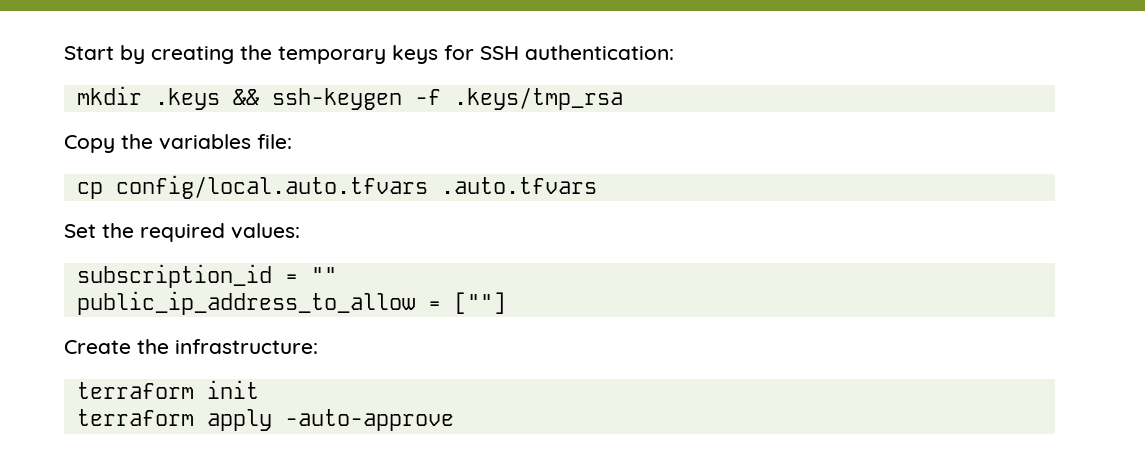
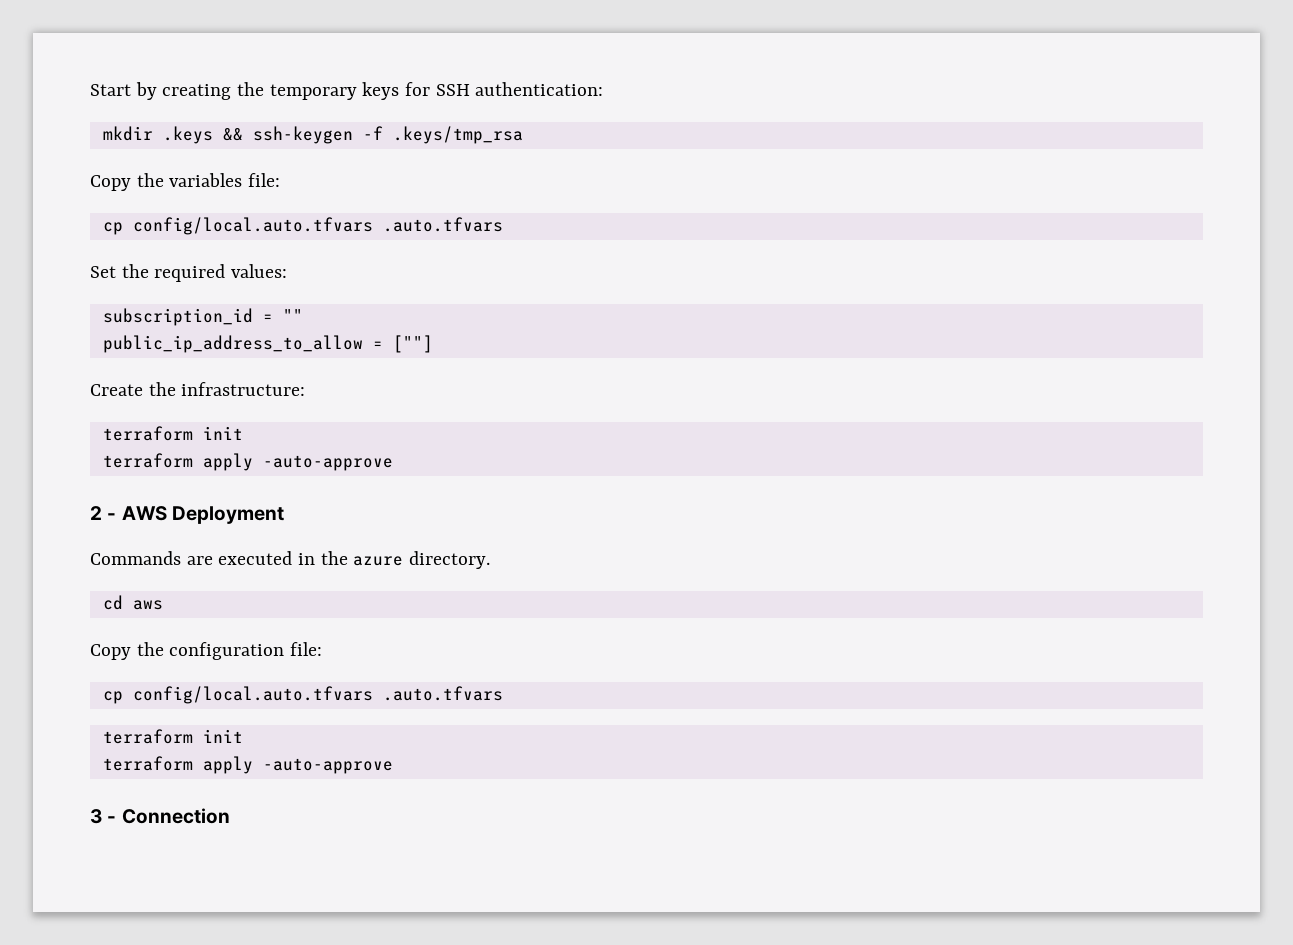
+ 2 - AWS Deployment
+ Commands are executed in the azure directory.
+ cd aws
+ Copy the configuration file:
+ cp config/local.auto.tfvars .auto.tfvars
+ terraform init
+ terraform apply -auto-approve
+ 3 - Connection

